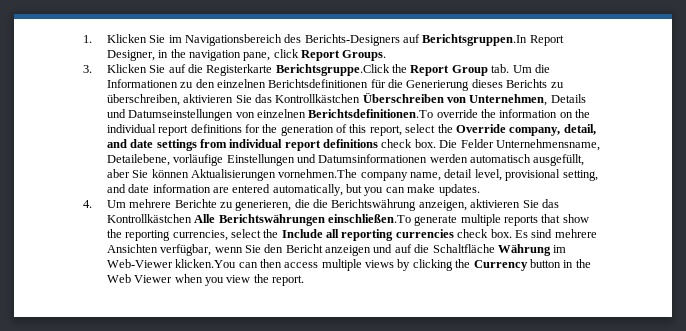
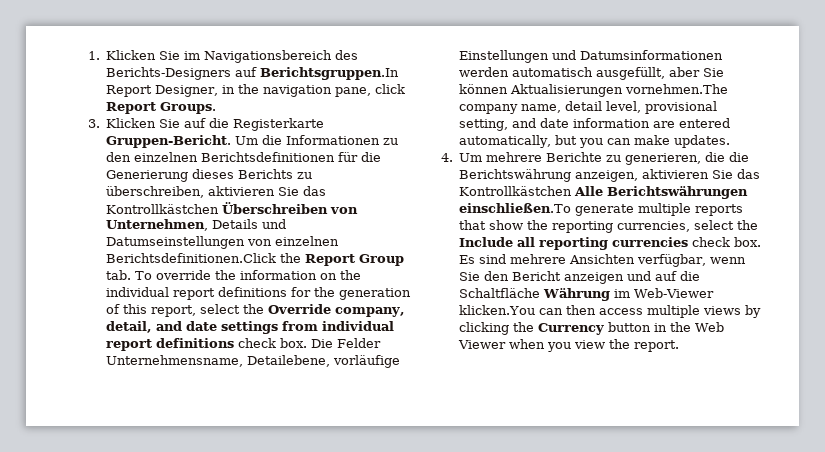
- 3. Klicken Sie auf die Registerkarte Berichtsgruppe.Click the Report Group tab. Um die Informationen zu den einzelnen Berichtsdefinitionen für die Generierung dieses Berichts zu überschreiben, aktivieren Sie das Kontrollkästchen Überschreiben von Unternehmen, Details und Datumseinstellungen von einzelnen Berichtsdefinitionen.To override the information on the individual report definitions for the generation of this report, select the Override company, detail, and date settings from individual report definitions check box.
+ 3. Klicken Sie auf die Registerkarte Gruppen-Bericht. Um die Informationen zu den einzelnen Berichtsdefinitionen für die Generierung dieses Berichts zu überschreiben, aktivieren Sie das Kontrollkästchen Überschreiben von Unternehmen, Details und Datumseinstellungen von einzelnen Berichtsdefinitionen.Click the Report Group tab. To override the information on the individual report definitions for the generation of this report, select the Override company, detail, and date settings from individual report definitions check box.

